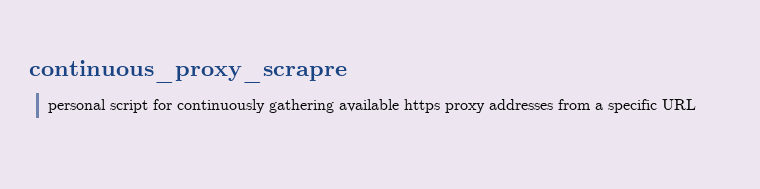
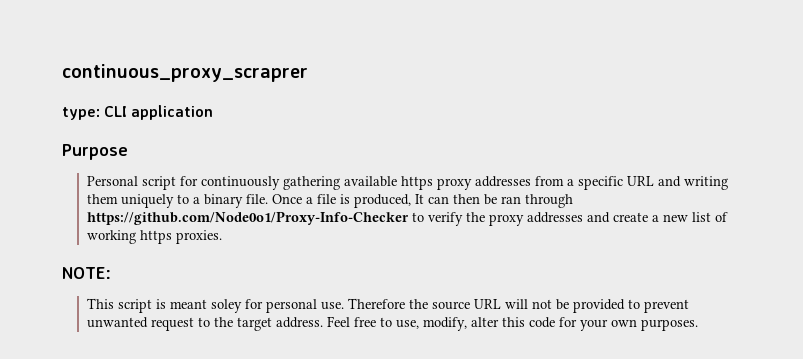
- continuous_proxy_scrapre
- personal script for continuously gathering available https proxy addresses from a specific URL
+ continuous_proxy_scraprer
+ type: CLI application
+ Purpose
+ Personal script for continuously gathering available https proxy addresses from a specific URL and writing them uniquely to a binary file. Once a file is produced, It can then be ran through https://github.com/Node0o1/Proxy-Info-Checker to verify the proxy addresses and create a new list of working https proxies.
+ NOTE:
+ This script is meant soley for personal use. Therefore the source URL will not be provided to prevent unwanted request to the target address. Feel free to use, modify, alter this code for your own purposes.

